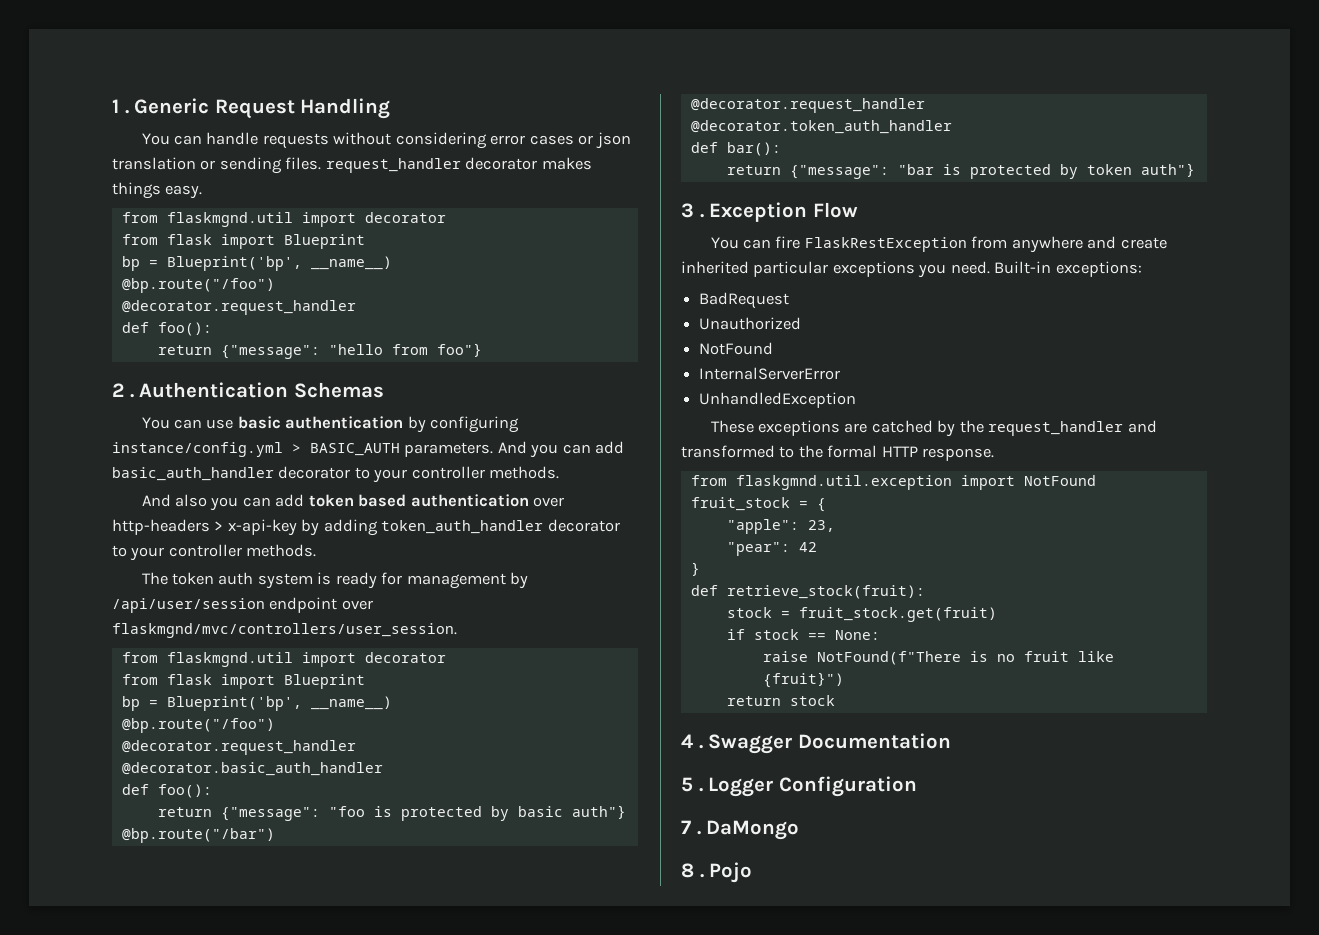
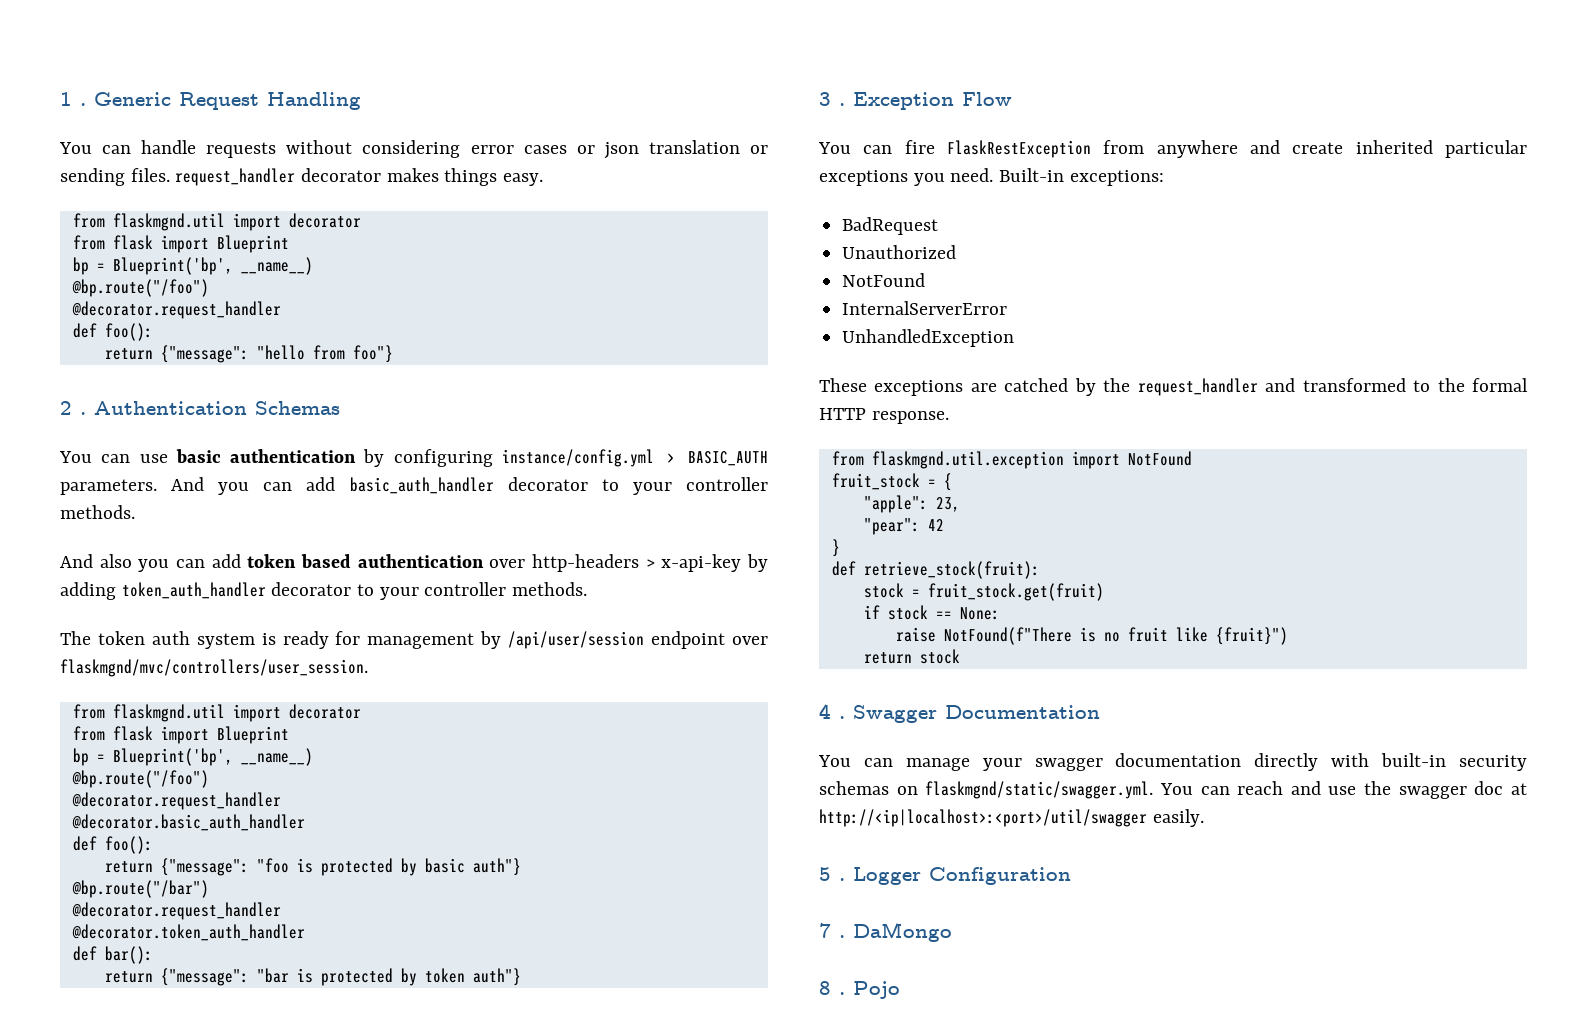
- from flaskgmnd.util.exception import NotFound
+ from flaskmgnd.util.exception import NotFound
+ You can manage your swagger documentation directly with built-in security schemas on flaskmgnd/static/swagger.yml. You can reach and use the swagger doc at http://<ip|localhost>:<port>/util/swagger easily.

